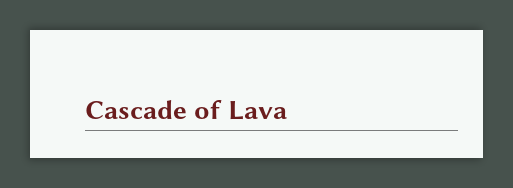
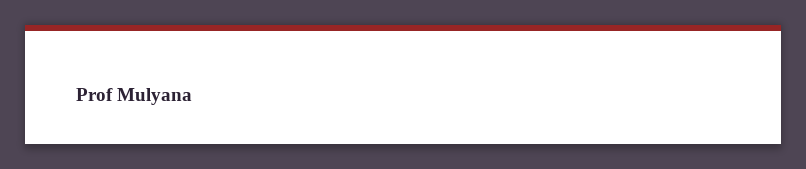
- Cascade of Lava
+ Prof Mulyana

